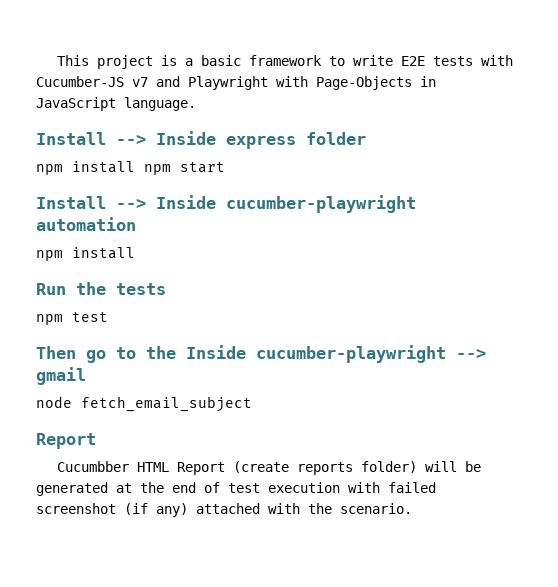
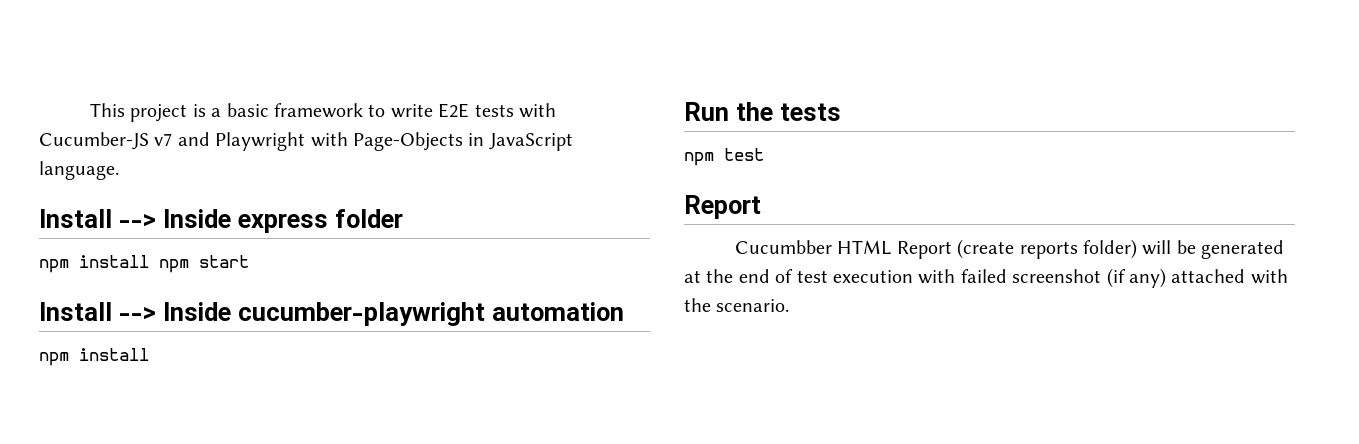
- Then go to the Inside cucumber-playwright --> gmail
- node fetch_email_subject

